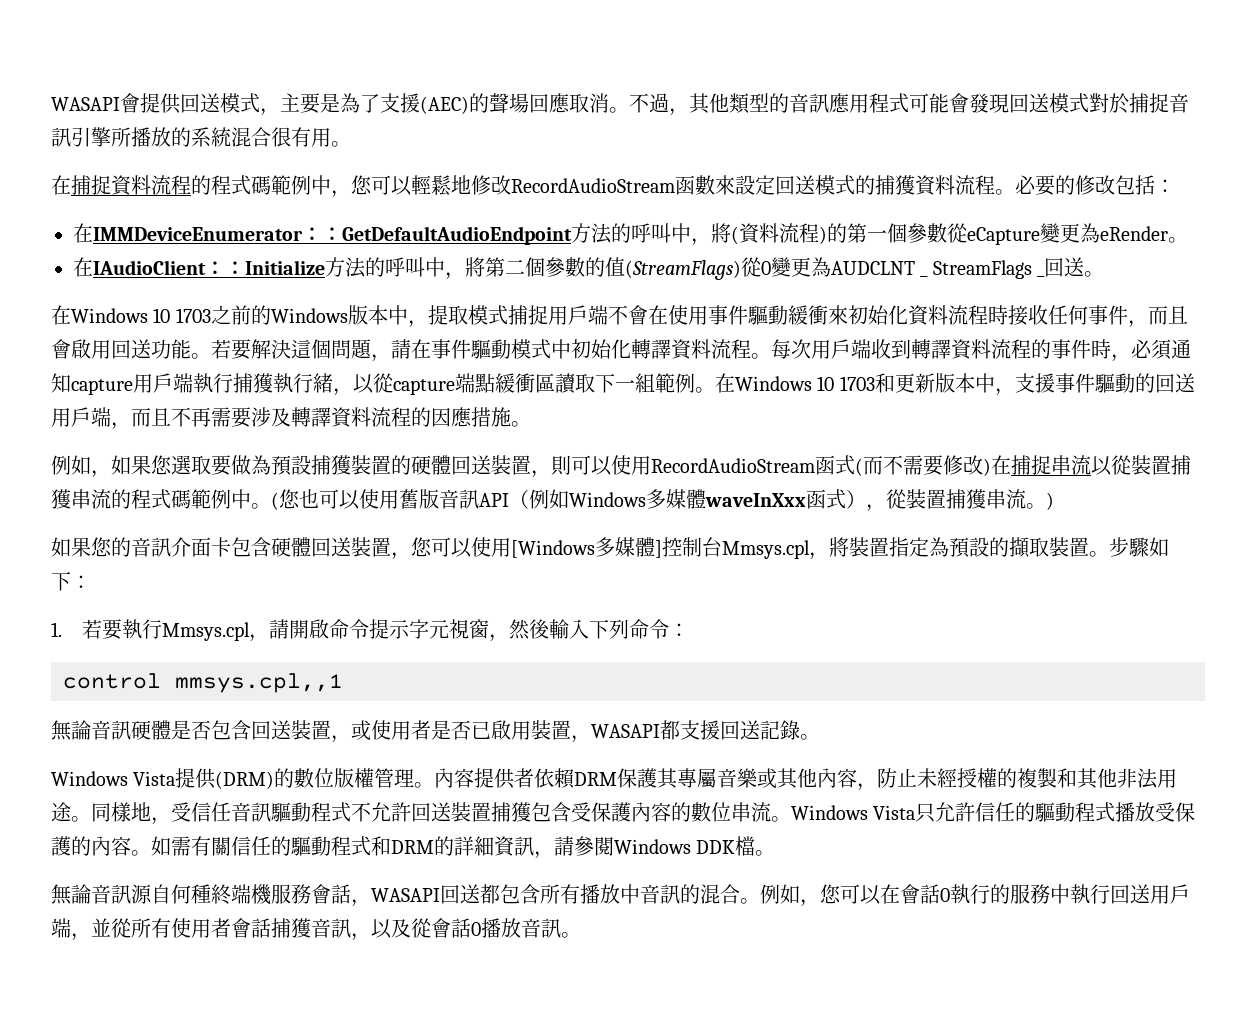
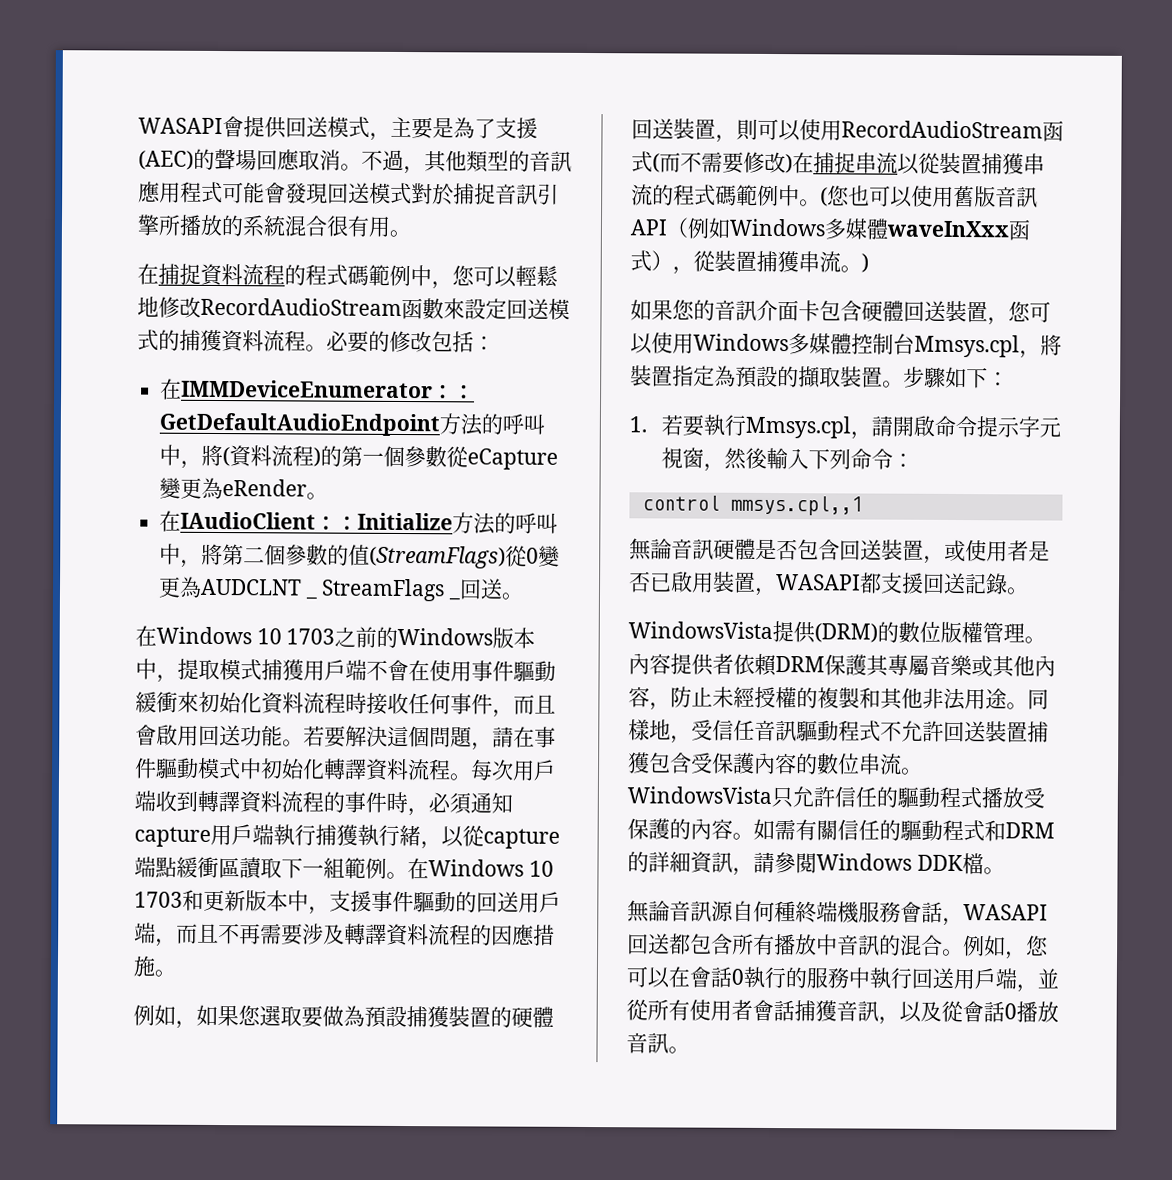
- 在Windows 10 1703之前的Windows版本中，提取模式捕捉用戶端不會在使用事件驅動緩衝來初始化資料流程時接收任何事件，而且會啟用回送功能。
+ 在Windows 10 1703之前的Windows版本中，提取模式捕獲用戶端不會在使用事件驅動緩衝來初始化資料流程時接收任何事件，而且會啟用回送功能。
- 如果您的音訊介面卡包含硬體回送裝置，您可以使用[Windows多媒體]控制台Mmsys.cpl，將裝置指定為預設的擷取裝置。
+ 如果您的音訊介面卡包含硬體回送裝置，您可以使用Windows多媒體控制台Mmsys.cpl，將裝置指定為預設的擷取裝置。
- Windows Vista提供(DRM)的數位版權管理。
+ WindowsVista提供(DRM)的數位版權管理。
- Windows Vista只允許信任的驅動程式播放受保護的內容。
+ WindowsVista只允許信任的驅動程式播放受保護的內容。

